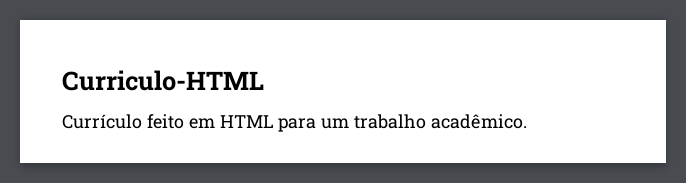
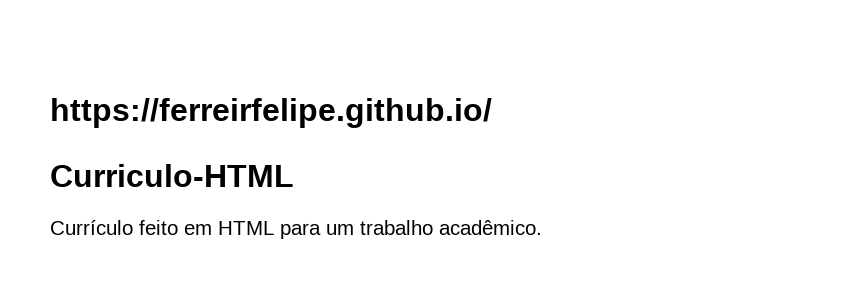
+ https://ferreirfelipe.github.io/

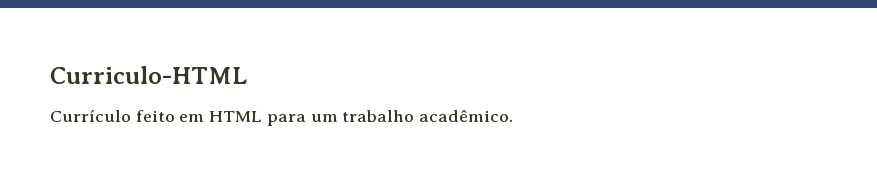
- https://ferreirfelipe.github.io/

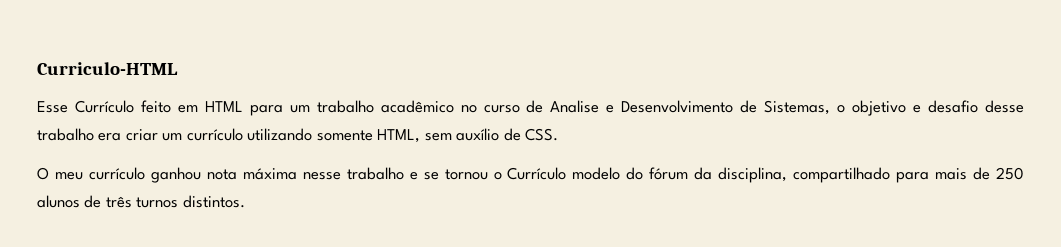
- Currículo feito em HTML para um trabalho acadêmico.
+ Esse Currículo feito em HTML para um trabalho acadêmico no curso de Analise e Desenvolvimento de Sistemas, o objetivo e desafio desse trabalho era criar um currículo utilizando somente HTML, sem auxílio de CSS.
+ O meu currículo ganhou nota máxima nesse trabalho e se tornou o Currículo modelo do fórum da disciplina, compartilhado para mais de 250 alunos de três turnos distintos.

